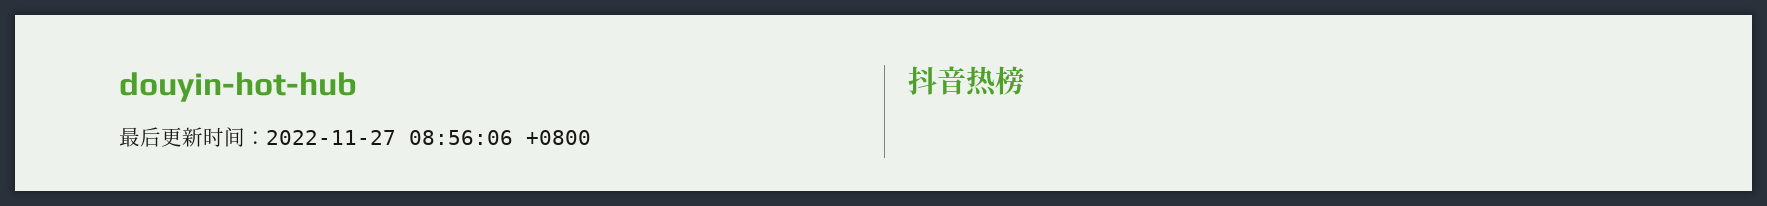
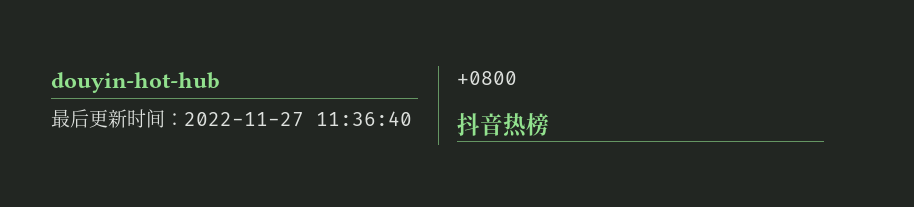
- 最后更新时间：2022-11-27 08:56:06 +0800
+ 最后更新时间：2022-11-27 11:36:40 +0800

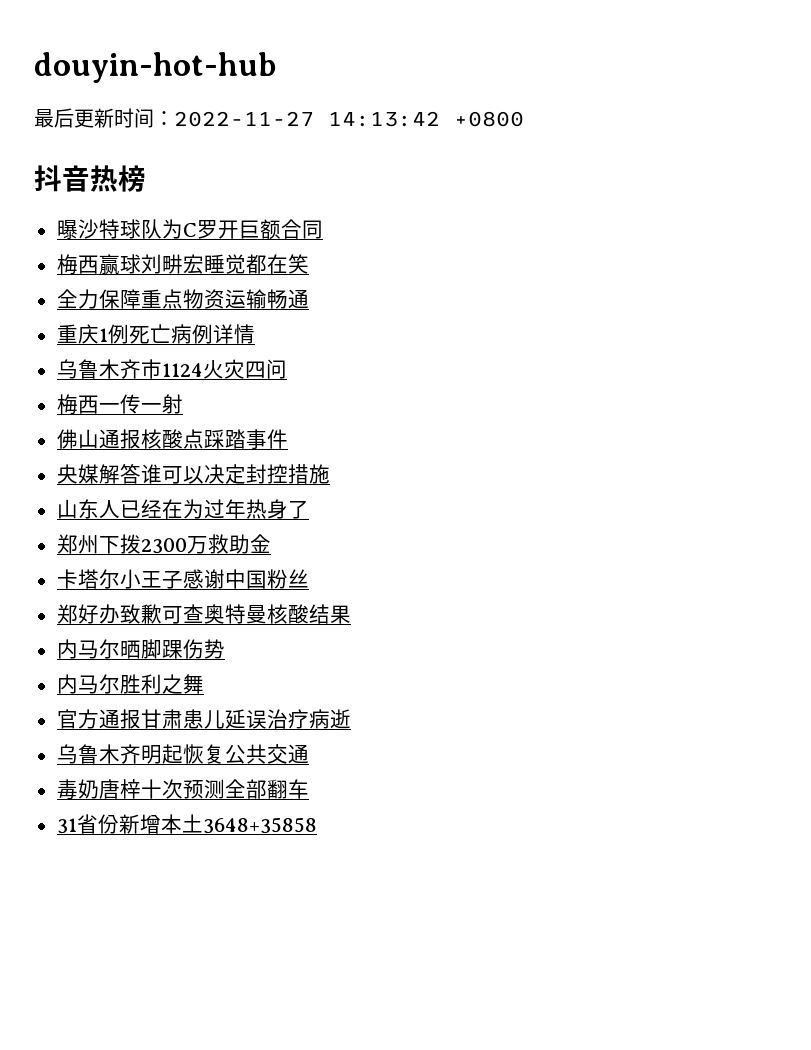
- 最后更新时间：2022-11-27 11:36:40 +0800
+ 最后更新时间：2022-11-27 14:13:42 +0800
+ 曝沙特球队为C罗开巨额合同
+ 梅西赢球刘畊宏睡觉都在笑
+ 全力保障重点物资运输畅通
+ 重庆1例死亡病例详情
+ 乌鲁木齐市1124火灾四问
+ 梅西一传一射
+ 佛山通报核酸点踩踏事件
+ 央媒解答谁可以决定封控措施
+ 山东人已经在为过年热身了
+ 郑州下拨2300万救助金
+ 卡塔尔小王子感谢中国粉丝
+ 郑好办致歉可查奥特曼核酸结果
+ 内马尔晒脚踝伤势
+ 内马尔胜利之舞
+ 官方通报甘肃患儿延误治疗病逝
+ 乌鲁木齐明起恢复公共交通
+ 毒奶唐梓十次预测全部翻车
+ 31省份新增本土3648+35858

